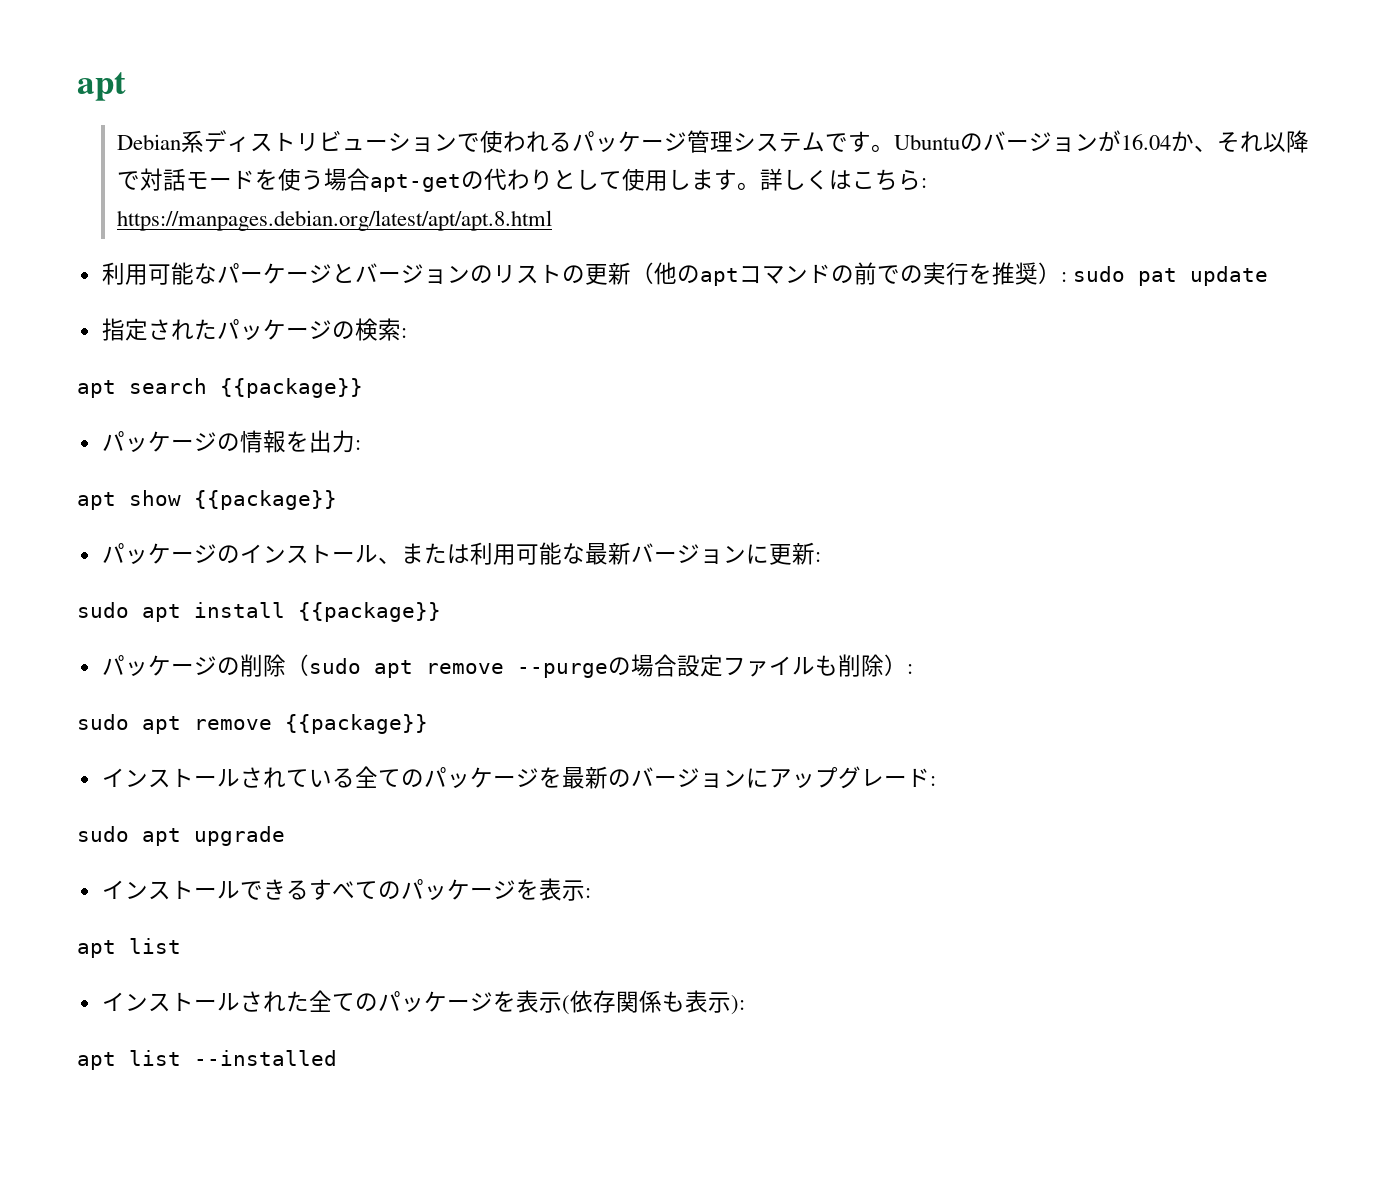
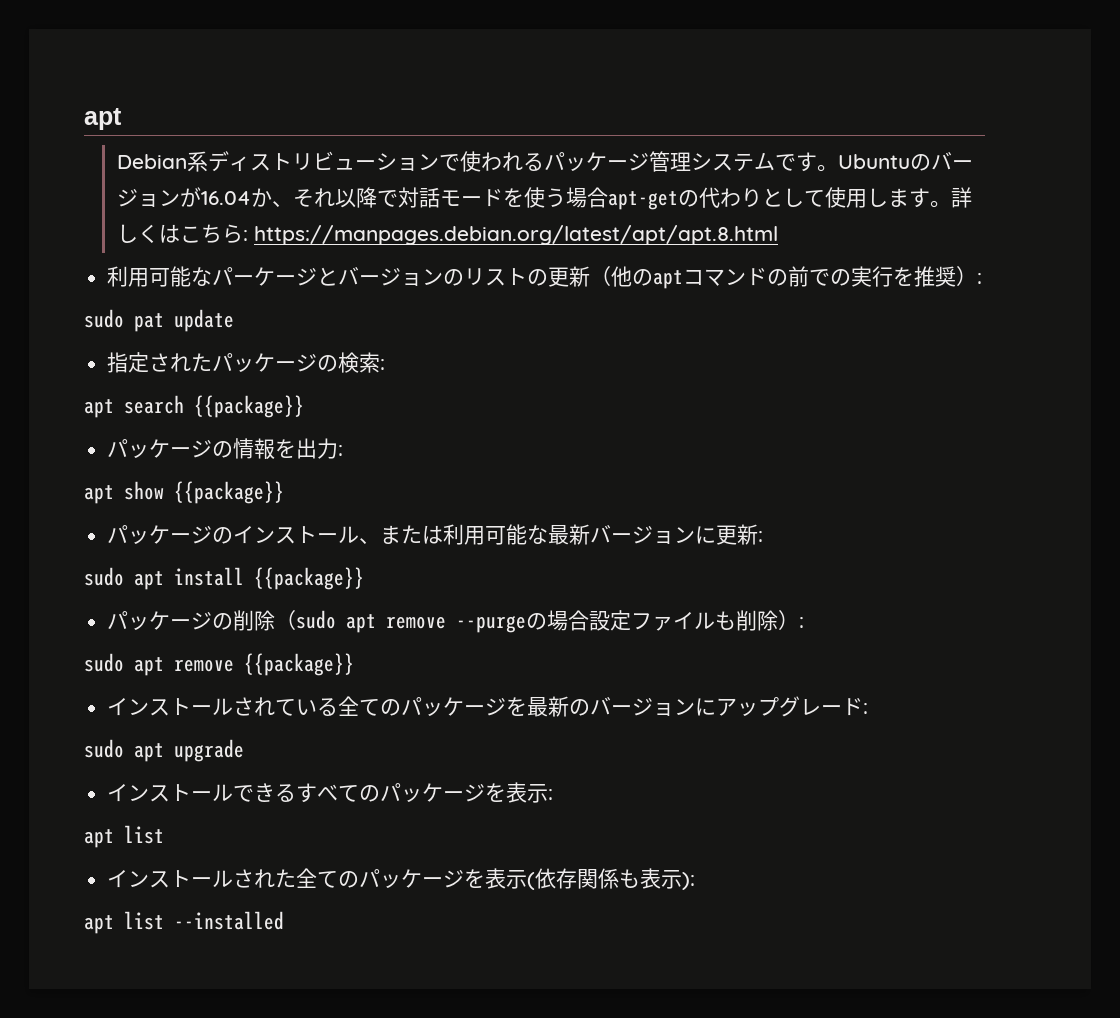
- 利用可能なパーケージとバージョンのリストの更新（他のaptコマンドの前での実行を推奨）: sudo pat update
+ 利用可能なパーケージとバージョンのリストの更新（他のaptコマンドの前での実行を推奨）:
+ sudo pat update

